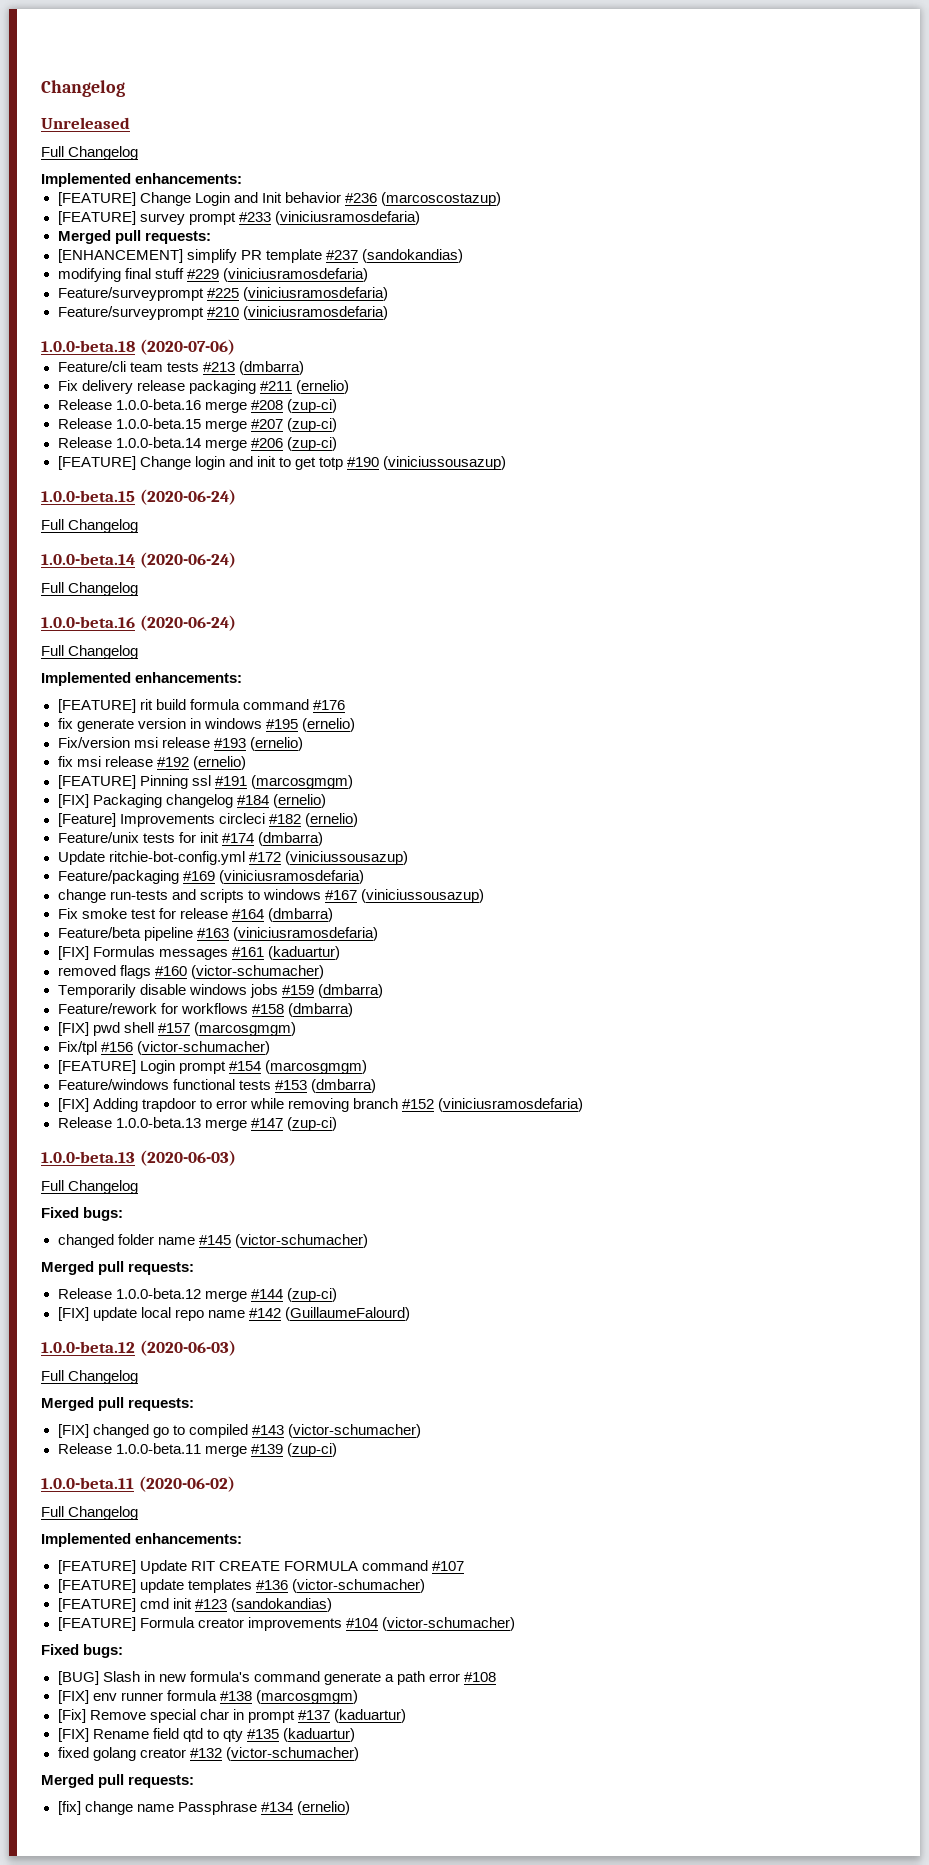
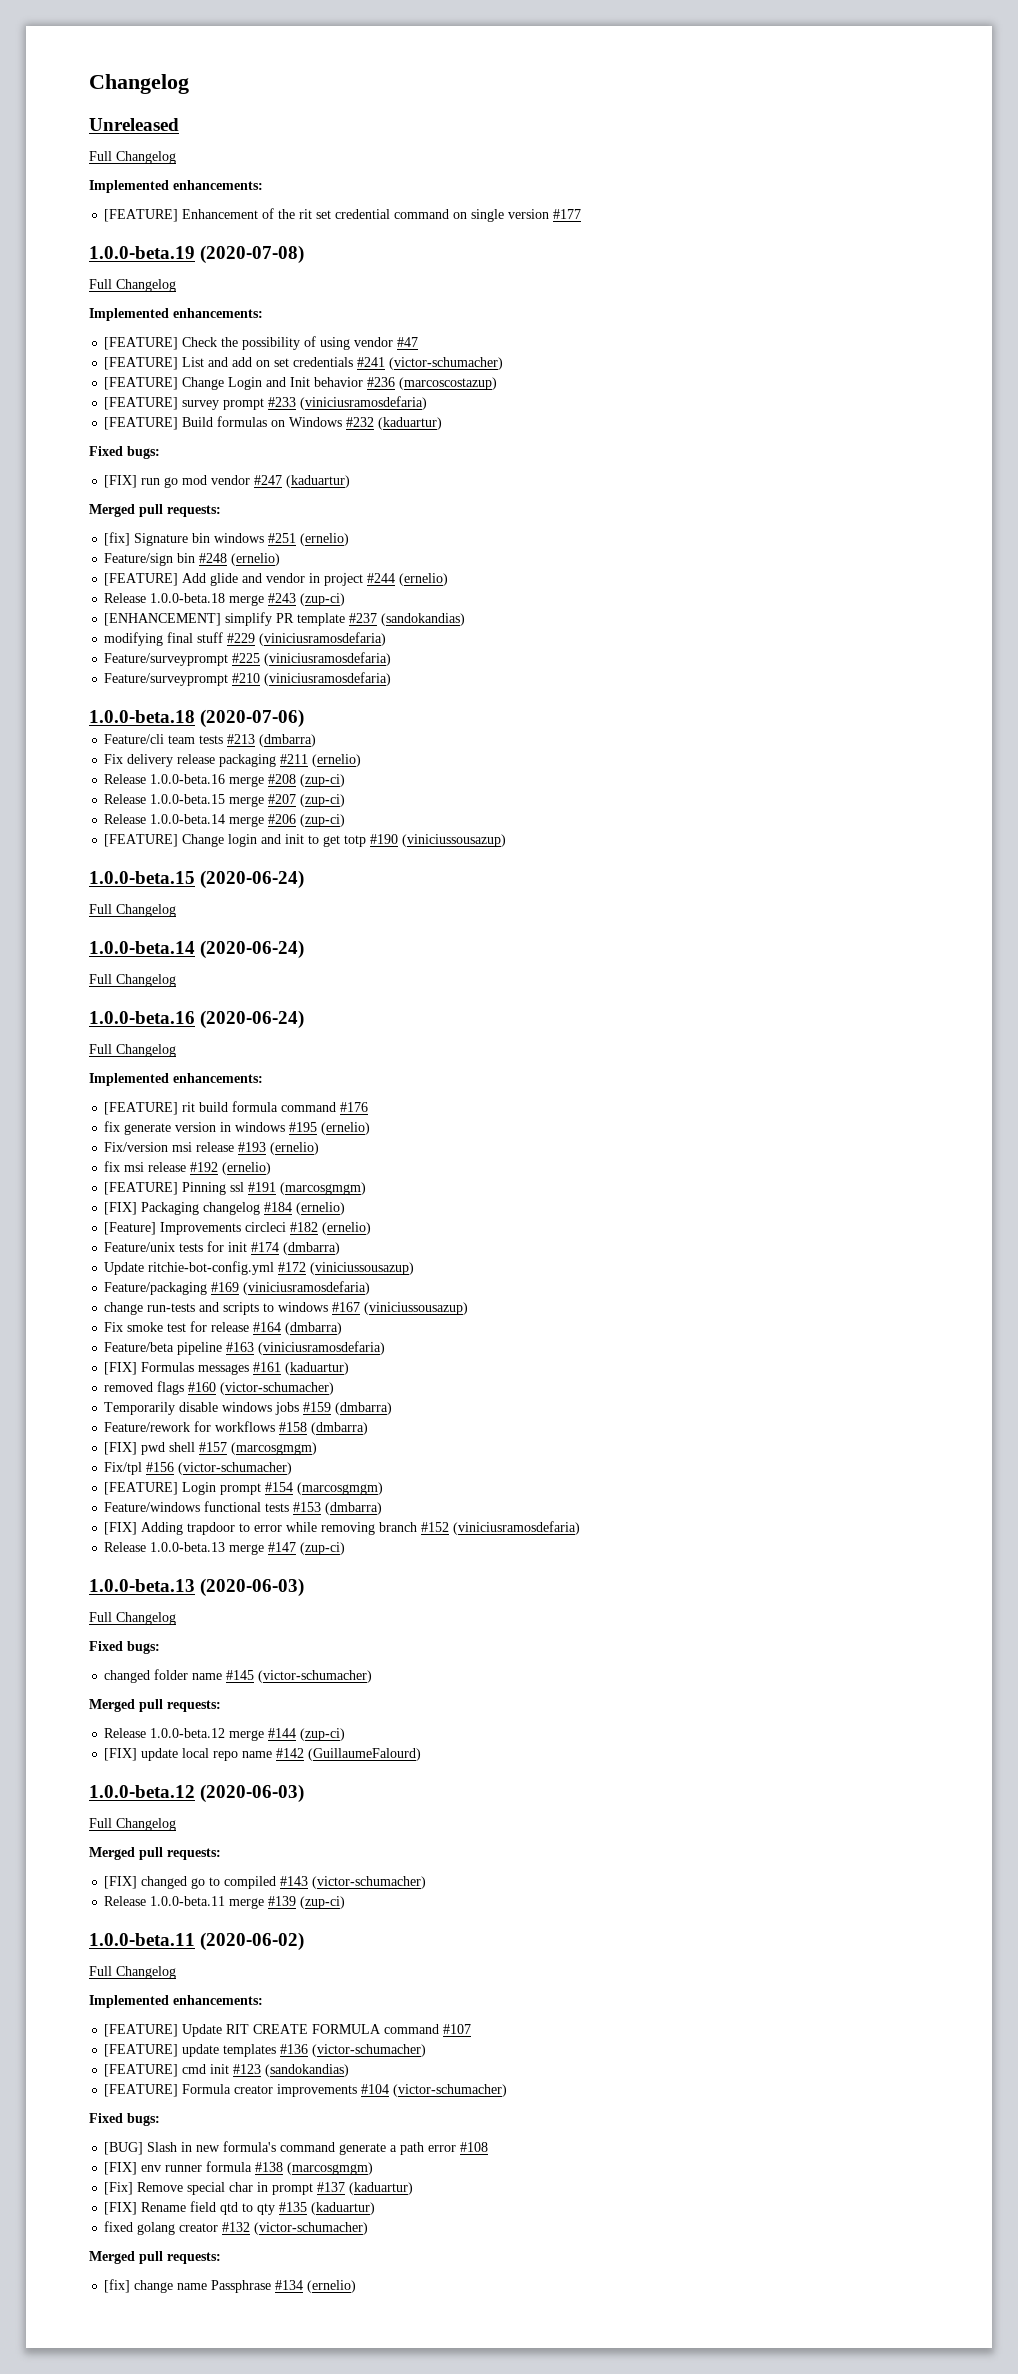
+ [FEATURE] Enhancement of the rit set credential command on single version #177
+ 1.0.0-beta.19 (2020-07-08)
+ Full Changelog
+ Implemented enhancements:
+ [FEATURE] Check the possibility of using vendor #47
+ [FEATURE] List and add on set credentials #241 (victor-schumacher)
  [FEATURE] survey prompt #233 (viniciusramosdefaria)
+ [FEATURE] Build formulas on Windows #232 (kaduartur)
+ Fixed bugs:
+ [FIX] run go mod vendor #247 (kaduartur)
  Merged pull requests:
+ [fix] Signature bin windows #251 (ernelio)
+ Feature/sign bin #248 (ernelio)
+ [FEATURE] Add glide and vendor in project #244 (ernelio)
+ Release 1.0.0-beta.18 merge #243 (zup-ci)

